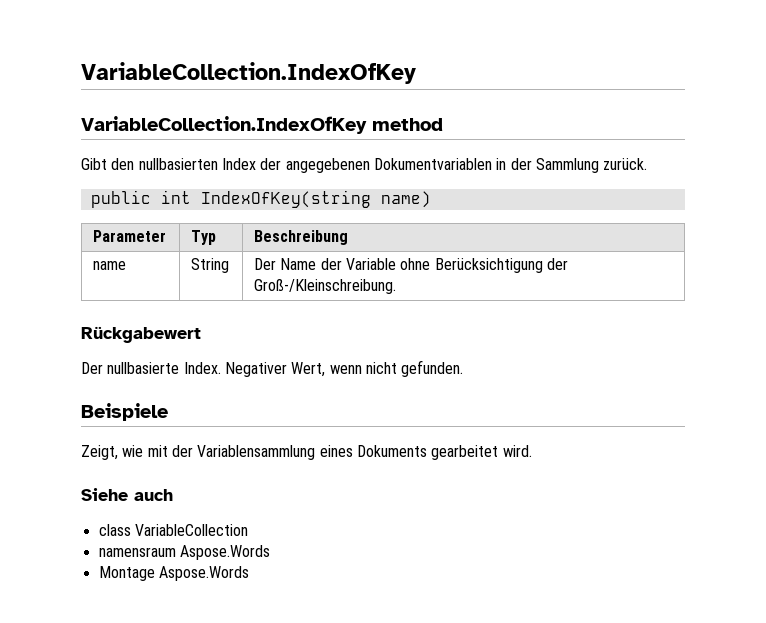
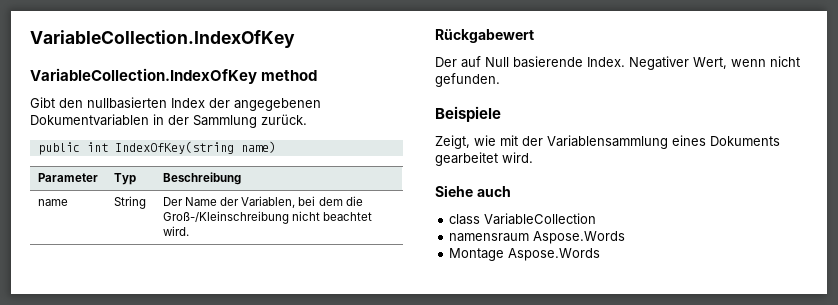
- name | String | Der Name der Variable ohne Berücksichtigung der Groß-/Kleinschreibung.
+ name | String | Der Name der Variablen, bei dem die Groß-/Kleinschreibung nicht beachtet wird.
- Der nullbasierte Index.
+ Der auf Null basierende Index.

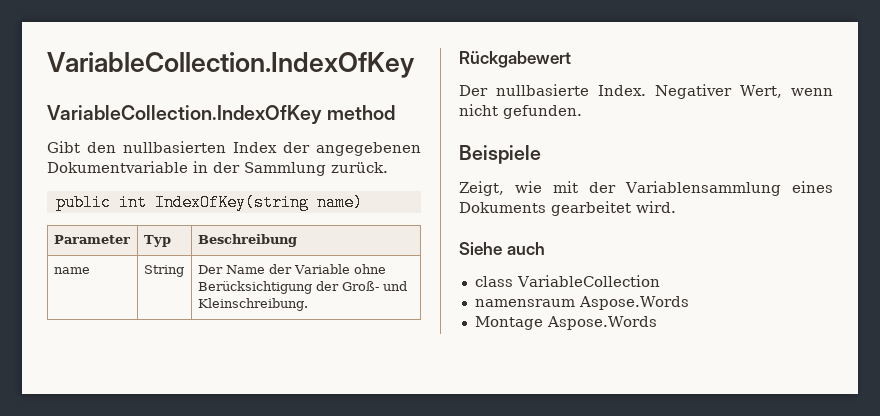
- Gibt den nullbasierten Index der angegebenen Dokumentvariablen in der Sammlung zurück.
+ Gibt den nullbasierten Index der angegebenen Dokumentvariable in der Sammlung zurück.
- name | String | Der Name der Variablen, bei dem die Groß-/Kleinschreibung nicht beachtet wird.
+ name | String | Der Name der Variable ohne Berücksichtigung der Groß- und Kleinschreibung.
- Der auf Null basierende Index.
+ Der nullbasierte Index.

